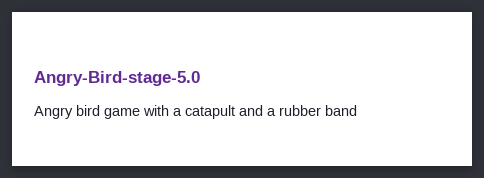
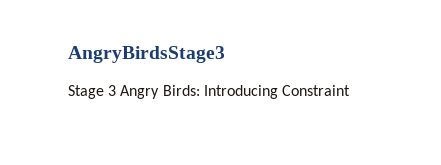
- Angry-Bird-stage-5.0
- Angry bird game with a catapult and a rubber band
+ AngryBirdsStage3
+ Stage 3 Angry Birds: Introducing Constraint

